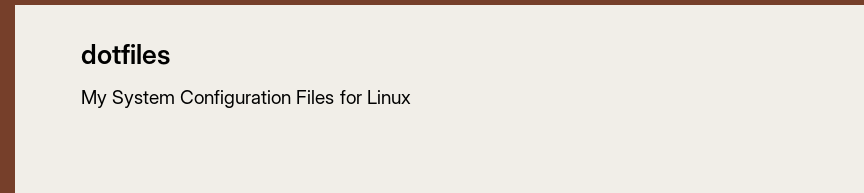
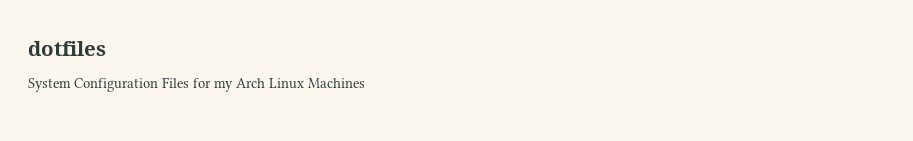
- My System Configuration Files for Linux
+ System Configuration Files for my Arch Linux Machines

